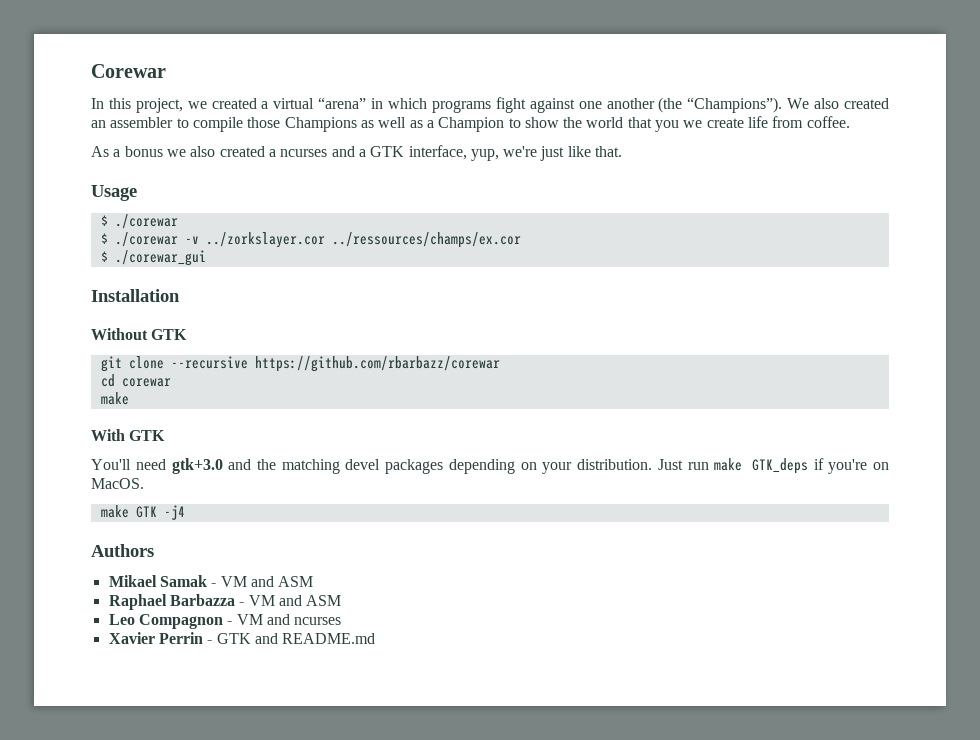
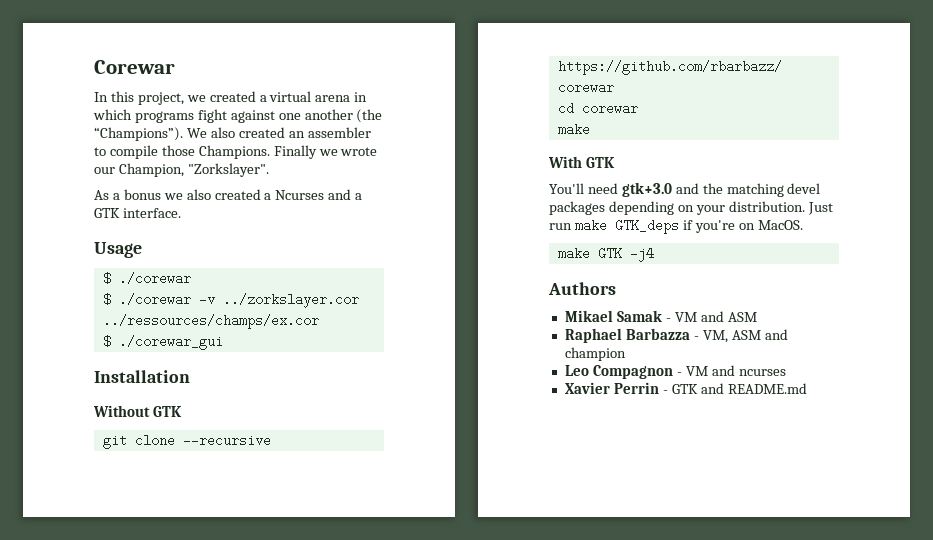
- In this project, we created a virtual “arena” in which programs fight against one another (the “Champions”).
+ In this project, we created a virtual arena in which programs fight against one another (the “Champions”).
- We also created an assembler to compile those Champions as well as a Champion to show the world that you we create life from coffee.
+ We also created an assembler to compile those Champions. Finally we wrote our Champion, "Zorkslayer".
- As a bonus we also created a ncurses and a GTK interface, yup, we're just like that.
+ As a bonus we also created a Ncurses and a GTK interface.
- Raphael Barbazza - VM and ASM
+ Raphael Barbazza - VM, ASM and champion

